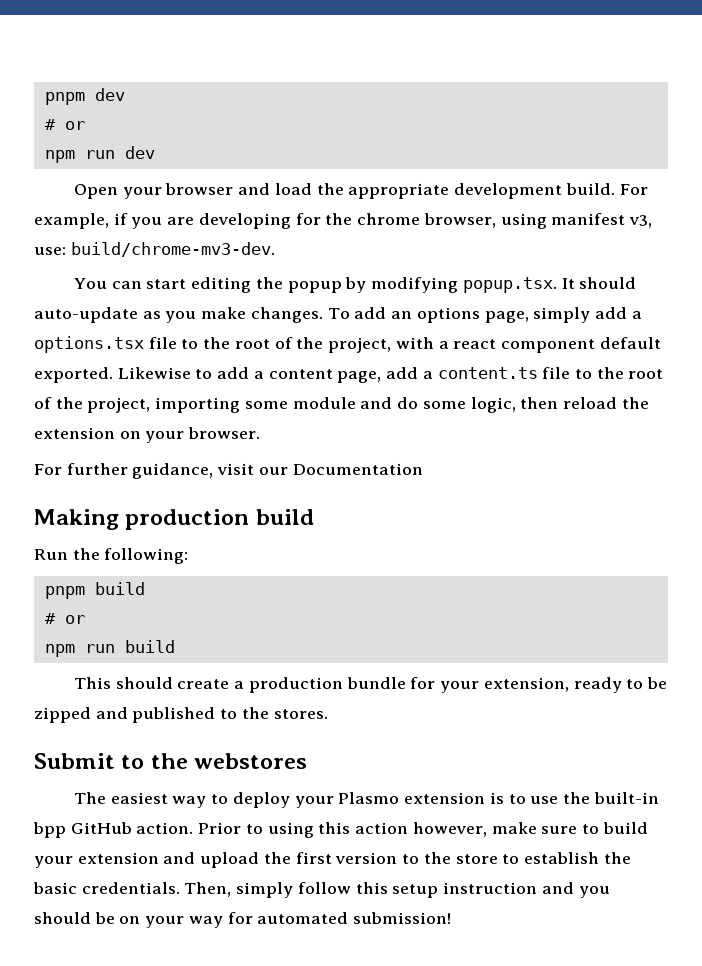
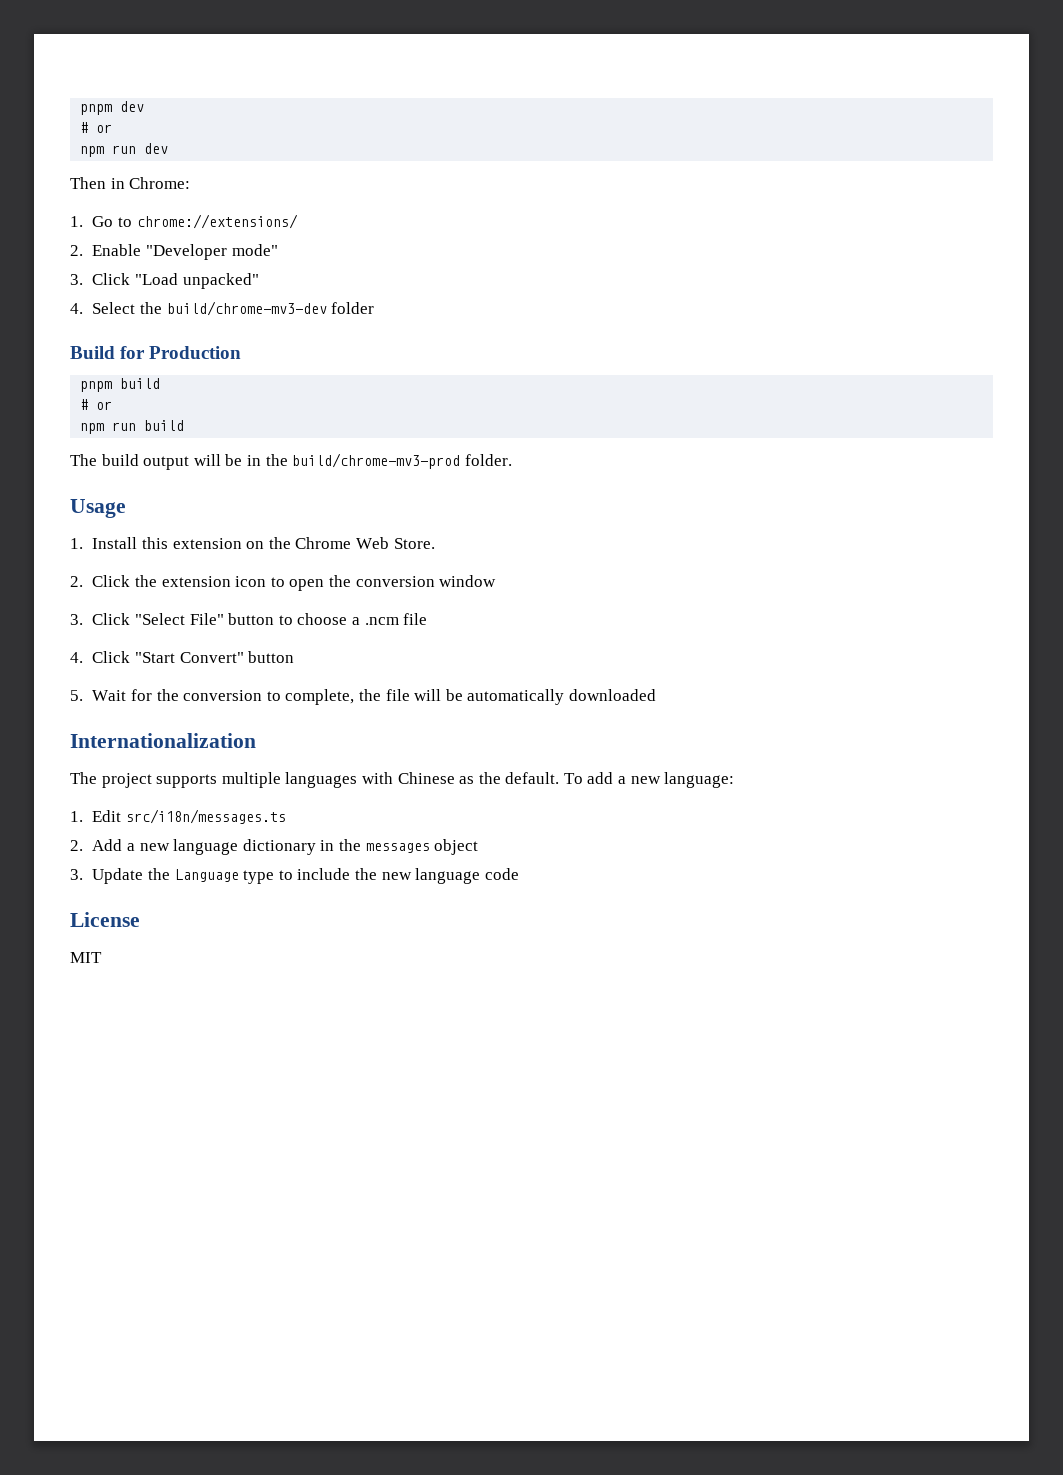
- Open your browser and load the appropriate development build. For example, if you are developing for the chrome browser, using manifest v3, use: build/chrome-mv3-dev.
- You can start editing the popup by modifying popup.tsx. It should auto-update as you make changes. To add an options page, simply add a options.tsx file to the root of the project, with a react component default exported. Likewise to add a content page, add a content.ts file to the root of the project, importing some module and do some logic, then reload the extension on your browser.
- For further guidance, visit our Documentation
- Making production build
- Run the following:
+ Then in Chrome:
+ 1. Go to chrome://extensions/
+ 2. Enable "Developer mode"
+ 3. Click "Load unpacked"
+ 4. Select the build/chrome-mv3-dev folder
+ Build for Production
- This should create a production bundle for your extension, ready to be zipped and published to the stores.
- Submit to the webstores
- The easiest way to deploy your Plasmo extension is to use the built-in bpp GitHub action. Prior to using this action however, make sure to build your extension and upload the first version to the store to establish the basic credentials. Then, simply follow this setup instruction and you should be on your way for automated submission!
+ The build output will be in the build/chrome-mv3-prod folder.
+ Usage
+ 1. Install this extension on the Chrome Web Store.
+ 2. Click the extension icon to open the conversion window
+ 3. Click "Select File" button to choose a .ncm file
+ 4. Click "Start Convert" button
+ 5. Wait for the conversion to complete, the file will be automatically downloaded
+ Internationalization
+ The project supports multiple languages with Chinese as the default. To add a new language:
+ 1. Edit src/i18n/messages.ts
+ 2. Add a new language dictionary in the messages object
+ 3. Update the Language type to include the new language code
+ License
+ MIT

